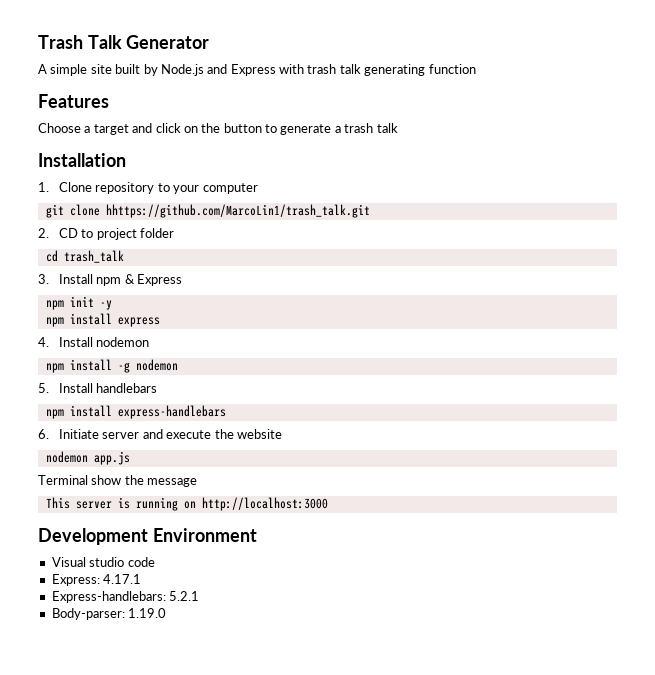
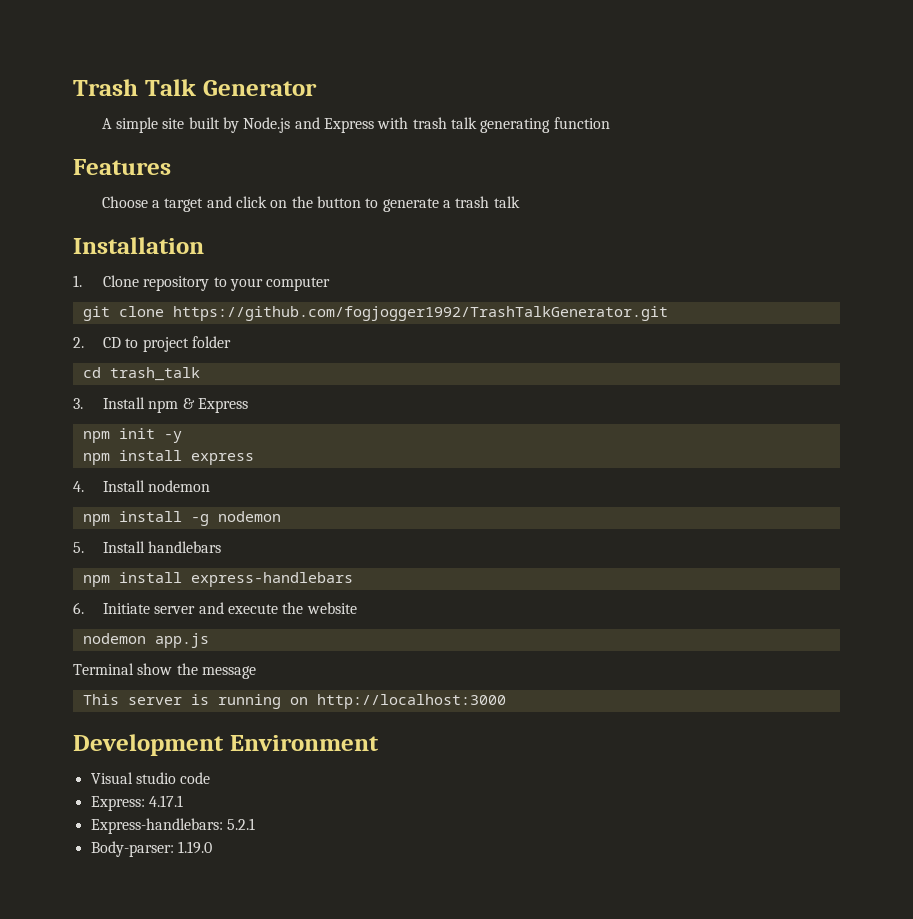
- git clone hhttps://github.com/MarcoLin1/trash_talk.git
+ git clone https://github.com/fogjogger1992/TrashTalkGenerator.git

